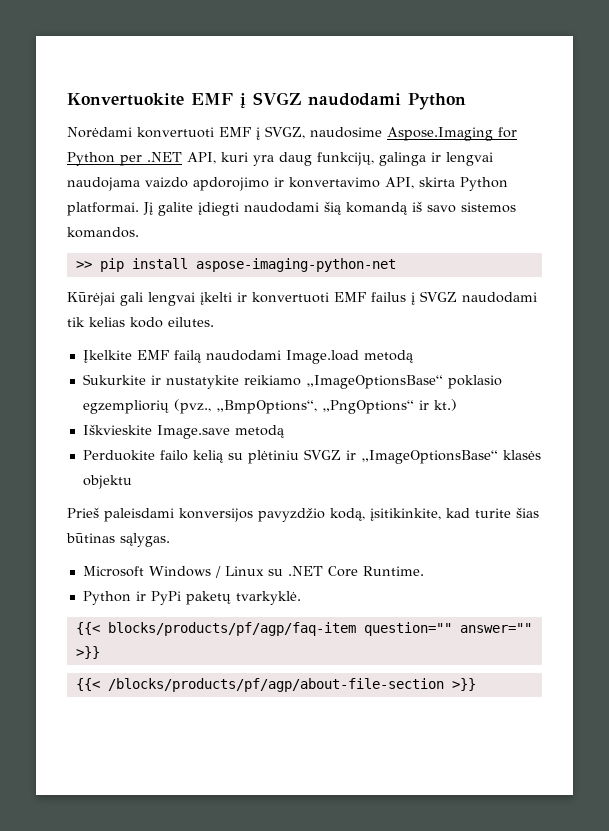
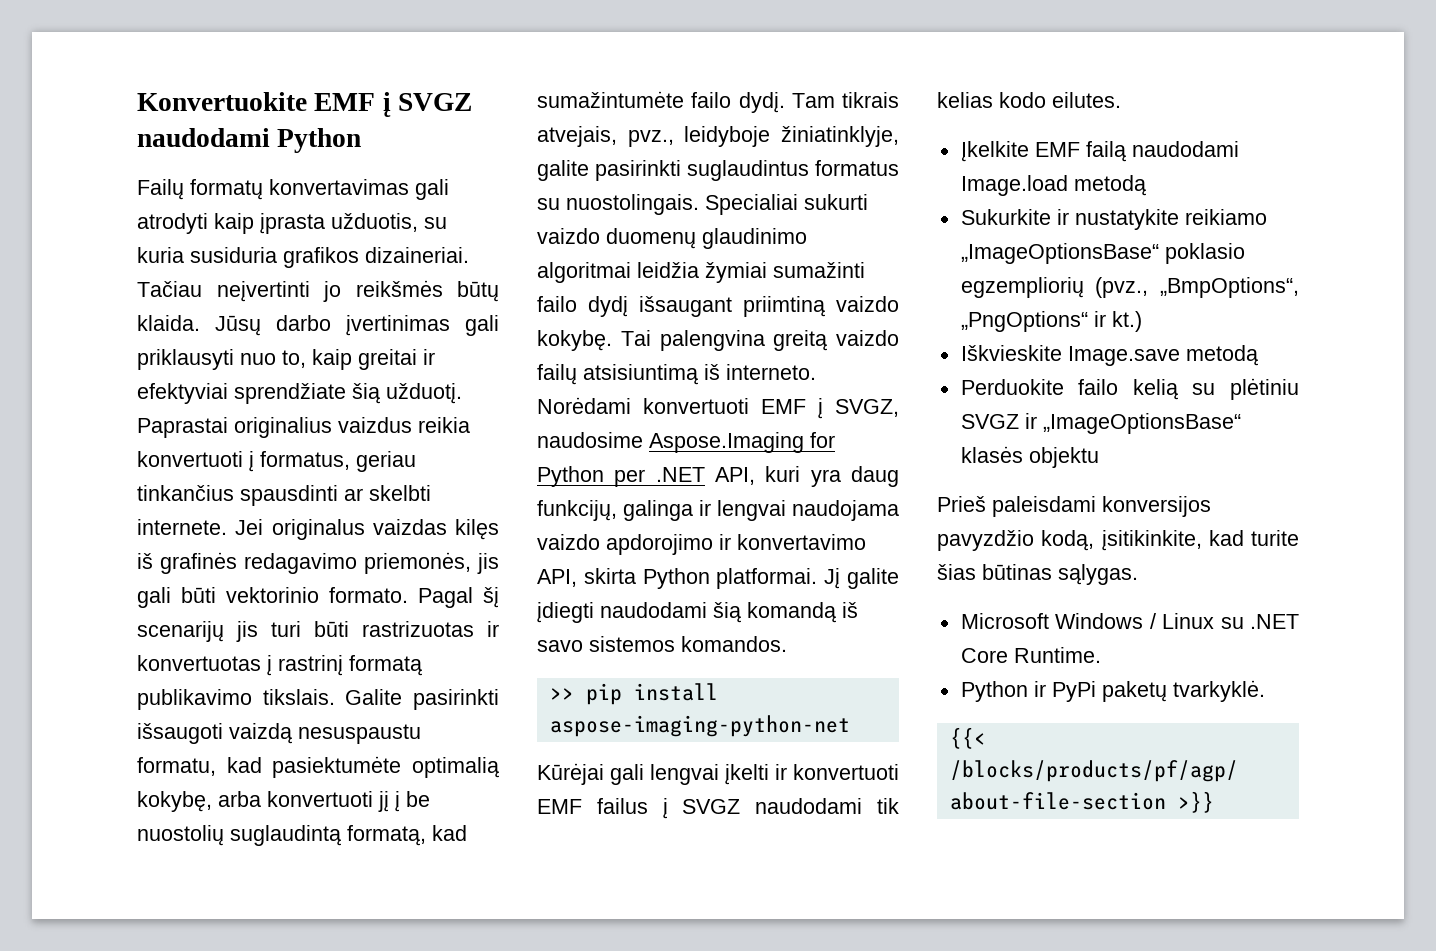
+ Failų formatų konvertavimas gali atrodyti kaip įprasta užduotis, su kuria susiduria grafikos dizaineriai. Tačiau neįvertinti jo reikšmės būtų klaida. Jūsų darbo įvertinimas gali priklausyti nuo to, kaip greitai ir efektyviai sprendžiate šią užduotį. Paprastai originalius vaizdus reikia konvertuoti į formatus, geriau tinkančius spausdinti ar skelbti internete. Jei originalus vaizdas kilęs iš grafinės redagavimo priemonės, jis gali būti vektorinio formato. Pagal šį scenarijų jis turi būti rastrizuotas ir konvertuotas į rastrinį formatą publikavimo tikslais. Galite pasirinkti išsaugoti vaizdą nesuspaustu formatu, kad pasiektumėte optimalią kokybę, arba konvertuoti jį į be nuostolių suglaudintą formatą, kad sumažintumėte failo dydį. Tam tikrais atvejais, pvz., leidyboje žiniatinklyje, galite pasirinkti suglaudintus formatus su nuostolingais. Specialiai sukurti vaizdo duomenų glaudinimo algoritmai leidžia žymiai sumažinti failo dydį išsaugant priimtiną vaizdo kokybę. Tai palengvina greitą vaizdo failų atsisiuntimą iš interneto.
- {{< blocks/products/pf/agp/faq-item question="" answer="" >}}

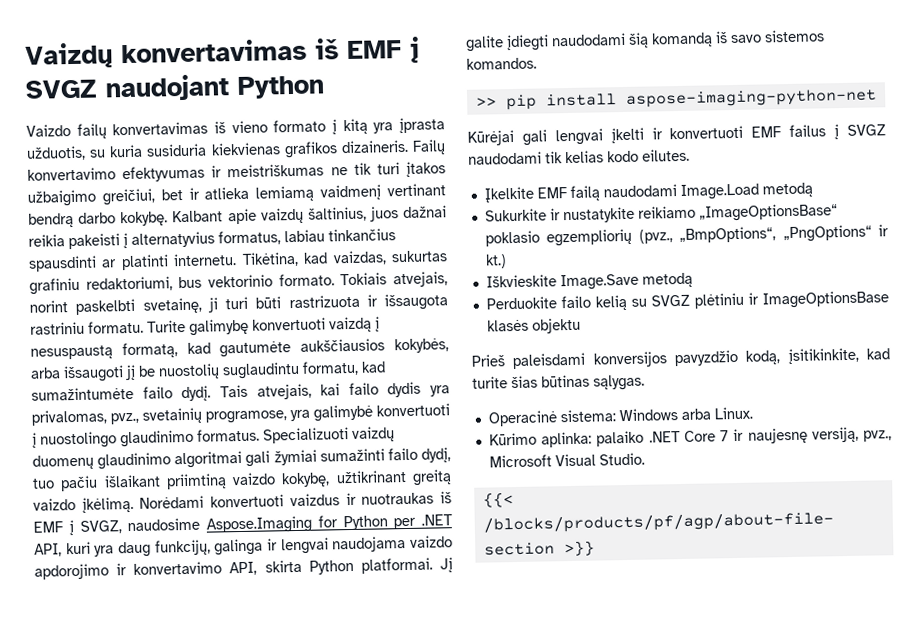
- Konvertuokite EMF į SVGZ naudodami Python
+ Vaizdų konvertavimas iš EMF į SVGZ naudojant Python
- Failų formatų konvertavimas gali atrodyti kaip įprasta užduotis, su kuria susiduria grafikos dizaineriai. Tačiau neįvertinti jo reikšmės būtų klaida. Jūsų darbo įvertinimas gali priklausyti nuo to, kaip greitai ir efektyviai sprendžiate šią užduotį. Paprastai originalius vaizdus reikia konvertuoti į formatus, geriau tinkančius spausdinti ar skelbti internete. Jei originalus vaizdas kilęs iš grafinės redagavimo priemonės, jis gali būti vektorinio formato. Pagal šį scenarijų jis turi būti rastrizuotas ir konvertuotas į rastrinį formatą publikavimo tikslais. Galite pasirinkti išsaugoti vaizdą nesuspaustu formatu, kad pasiektumėte optimalią kokybę, arba konvertuoti jį į be nuostolių suglaudintą formatą, kad sumažintumėte failo dydį. Tam tikrais atvejais, pvz., leidyboje žiniatinklyje, galite pasirinkti suglaudintus formatus su nuostolingais. Specialiai sukurti vaizdo duomenų glaudinimo algoritmai leidžia žymiai sumažinti failo dydį išsaugant priimtiną vaizdo kokybę. Tai palengvina greitą vaizdo failų atsisiuntimą iš interneto. Norėdami konvertuoti EMF į SVGZ, naudosime Aspose.Imaging for Python per .NET API, kuri yra daug funkcijų, galinga ir lengvai naudojama vaizdo apdorojimo ir konvertavimo API, skirta Python platformai.
+ Vaizdo failų konvertavimas iš vieno formato į kitą yra įprasta užduotis, su kuria susiduria kiekvienas grafikos dizaineris. Failų konvertavimo efektyvumas ir meistriškumas ne tik turi įtakos užbaigimo greičiui, bet ir atlieka lemiamą vaidmenį vertinant bendrą darbo kokybę. Kalbant apie vaizdų šaltinius, juos dažnai reikia pakeisti į alternatyvius formatus, labiau tinkančius spausdinti ar platinti internetu. Tikėtina, kad vaizdas, sukurtas grafiniu redaktoriumi, bus vektorinio formato. Tokiais atvejais, norint paskelbti svetainę, ji turi būti rastrizuota ir išsaugota rastriniu formatu. Turite galimybę konvertuoti vaizdą į nesuspaustą formatą, kad gautumėte aukščiausios kokybės, arba išsaugoti jį be nuostolių suglaudintu formatu, kad sumažintumėte failo dydį. Tais atvejais, kai failo dydis yra privalomas, pvz., svetainių programose, yra galimybė konvertuoti į nuostolingo glaudinimo formatus. Specializuoti vaizdų duomenų glaudinimo algoritmai gali žymiai sumažinti failo dydį, tuo pačiu išlaikant priimtiną vaizdo kokybę, užtikrinant greitą vaizdo įkėlimą. Norėdami konvertuoti vaizdus ir nuotraukas iš EMF į SVGZ, naudosime Aspose.Imaging for Python per .NET API, kuri yra daug funkcijų, galinga ir lengvai naudojama vaizdo apdorojimo ir konvertavimo API, skirta Python platformai.
- Įkelkite EMF failą naudodami Image.load metodą
+ Įkelkite EMF failą naudodami Image.Load metodą
- Iškvieskite Image.save metodą
+ Iškvieskite Image.Save metodą
- Perduokite failo kelią su plėtiniu SVGZ ir „ImageOptionsBase“ klasės objektu
+ Perduokite failo kelią su SVGZ plėtiniu ir ImageOptionsBase klasės objektu
- Microsoft Windows / Linux su .NET Core Runtime.
- Python ir PyPi paketų tvarkyklė.
+ Operacinė sistema: Windows arba Linux.
+ Kūrimo aplinka: palaiko .NET Core 7 ir naujesnę versiją, pvz., Microsoft Visual Studio.

